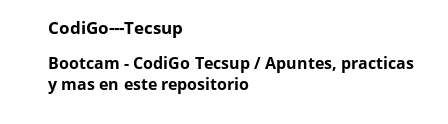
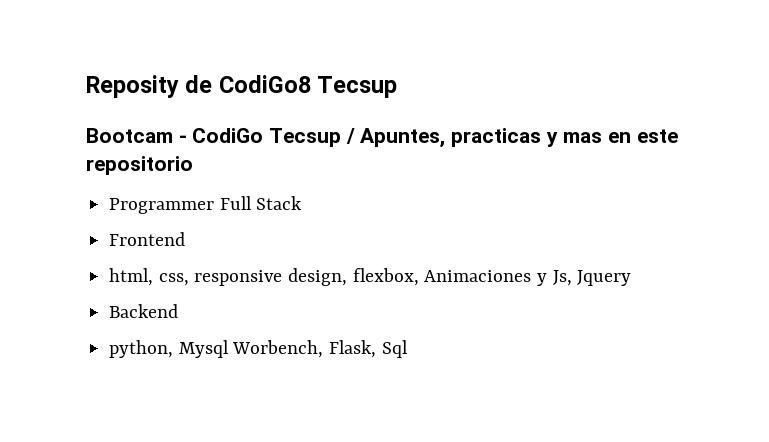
- CodiGo---Tecsup
+ Reposity de CodiGo8 Tecsup
+ Programmer Full Stack
+ Frontend
+ html, css, responsive design, flexbox, Animaciones y Js, Jquery
+ Backend
+ python, Mysql Worbench, Flask, Sql

